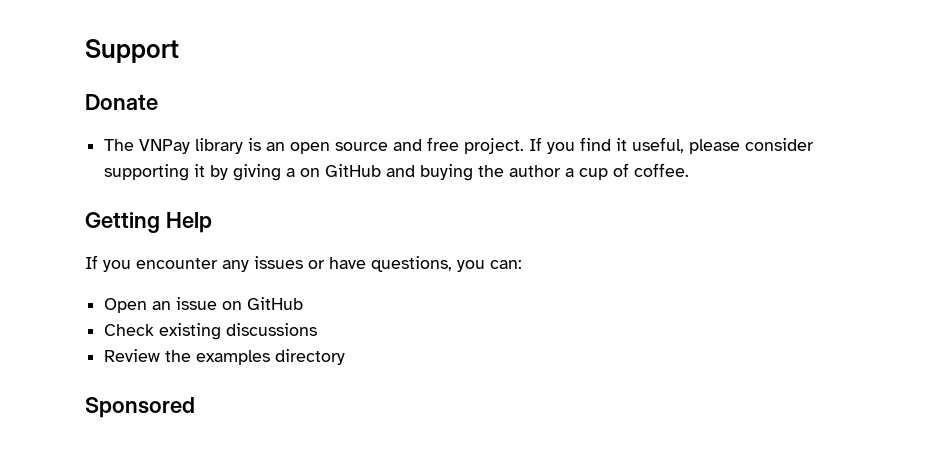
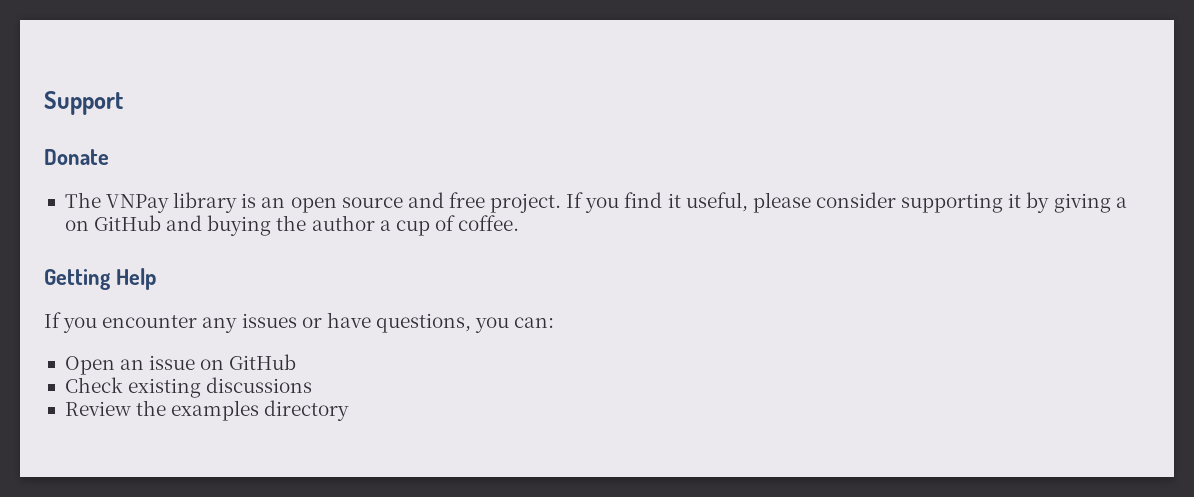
- Sponsored

